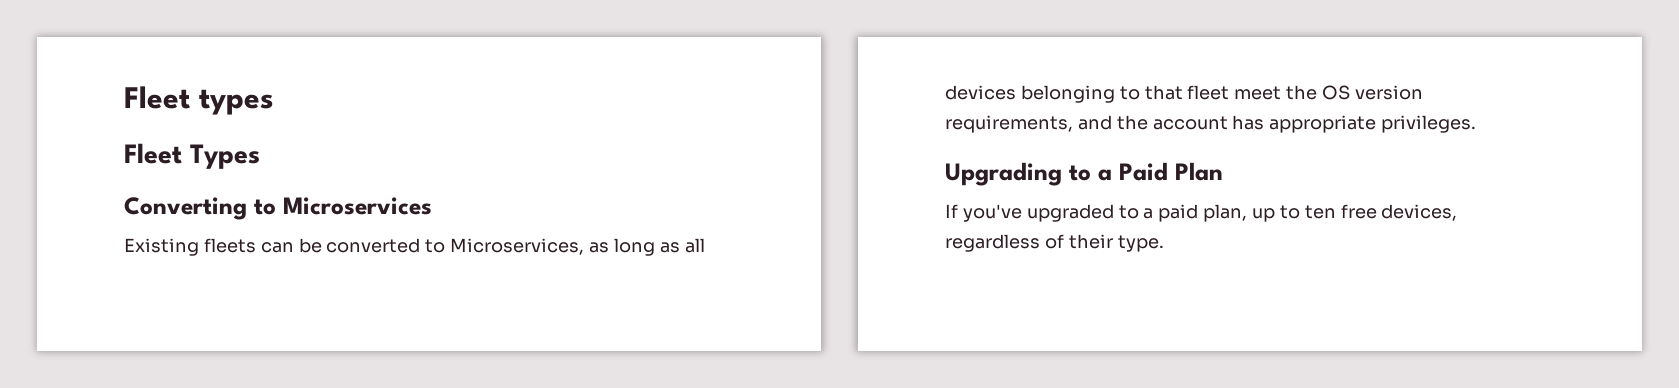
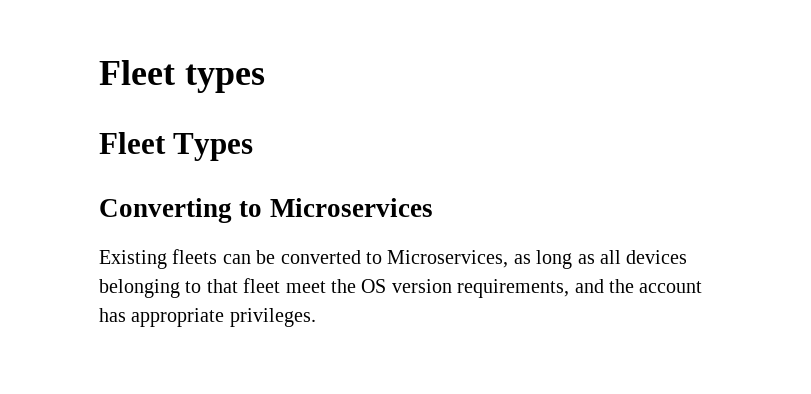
- Upgrading to a Paid Plan
- If you've upgraded to a paid plan, up to ten free devices, regardless of their type.

